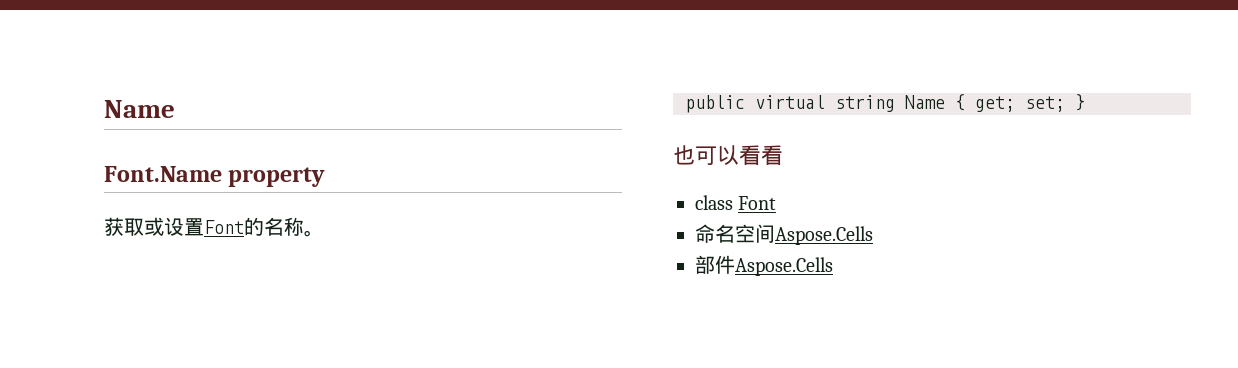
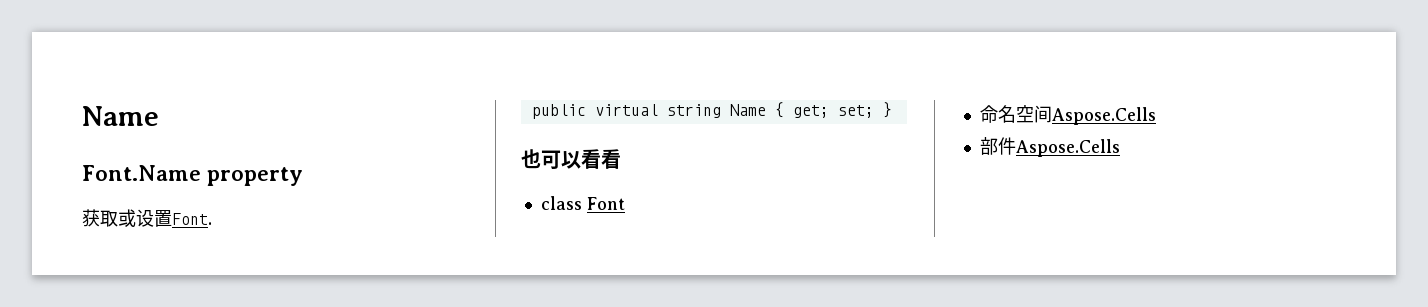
- 获取或设置Font的名称。
+ 获取或设置Font.

